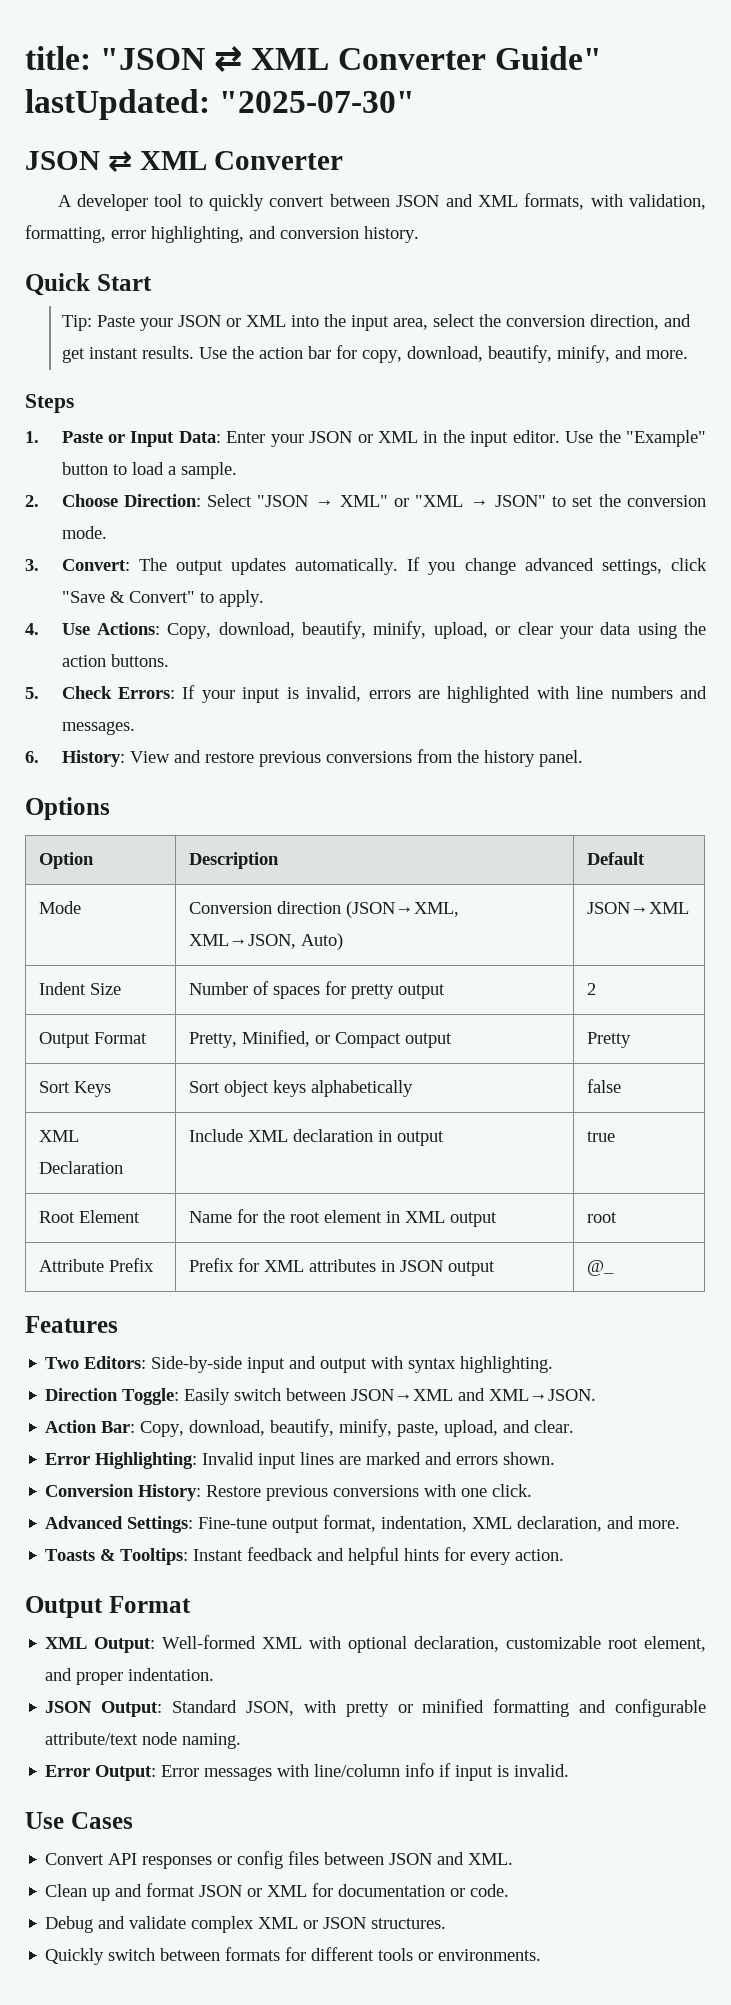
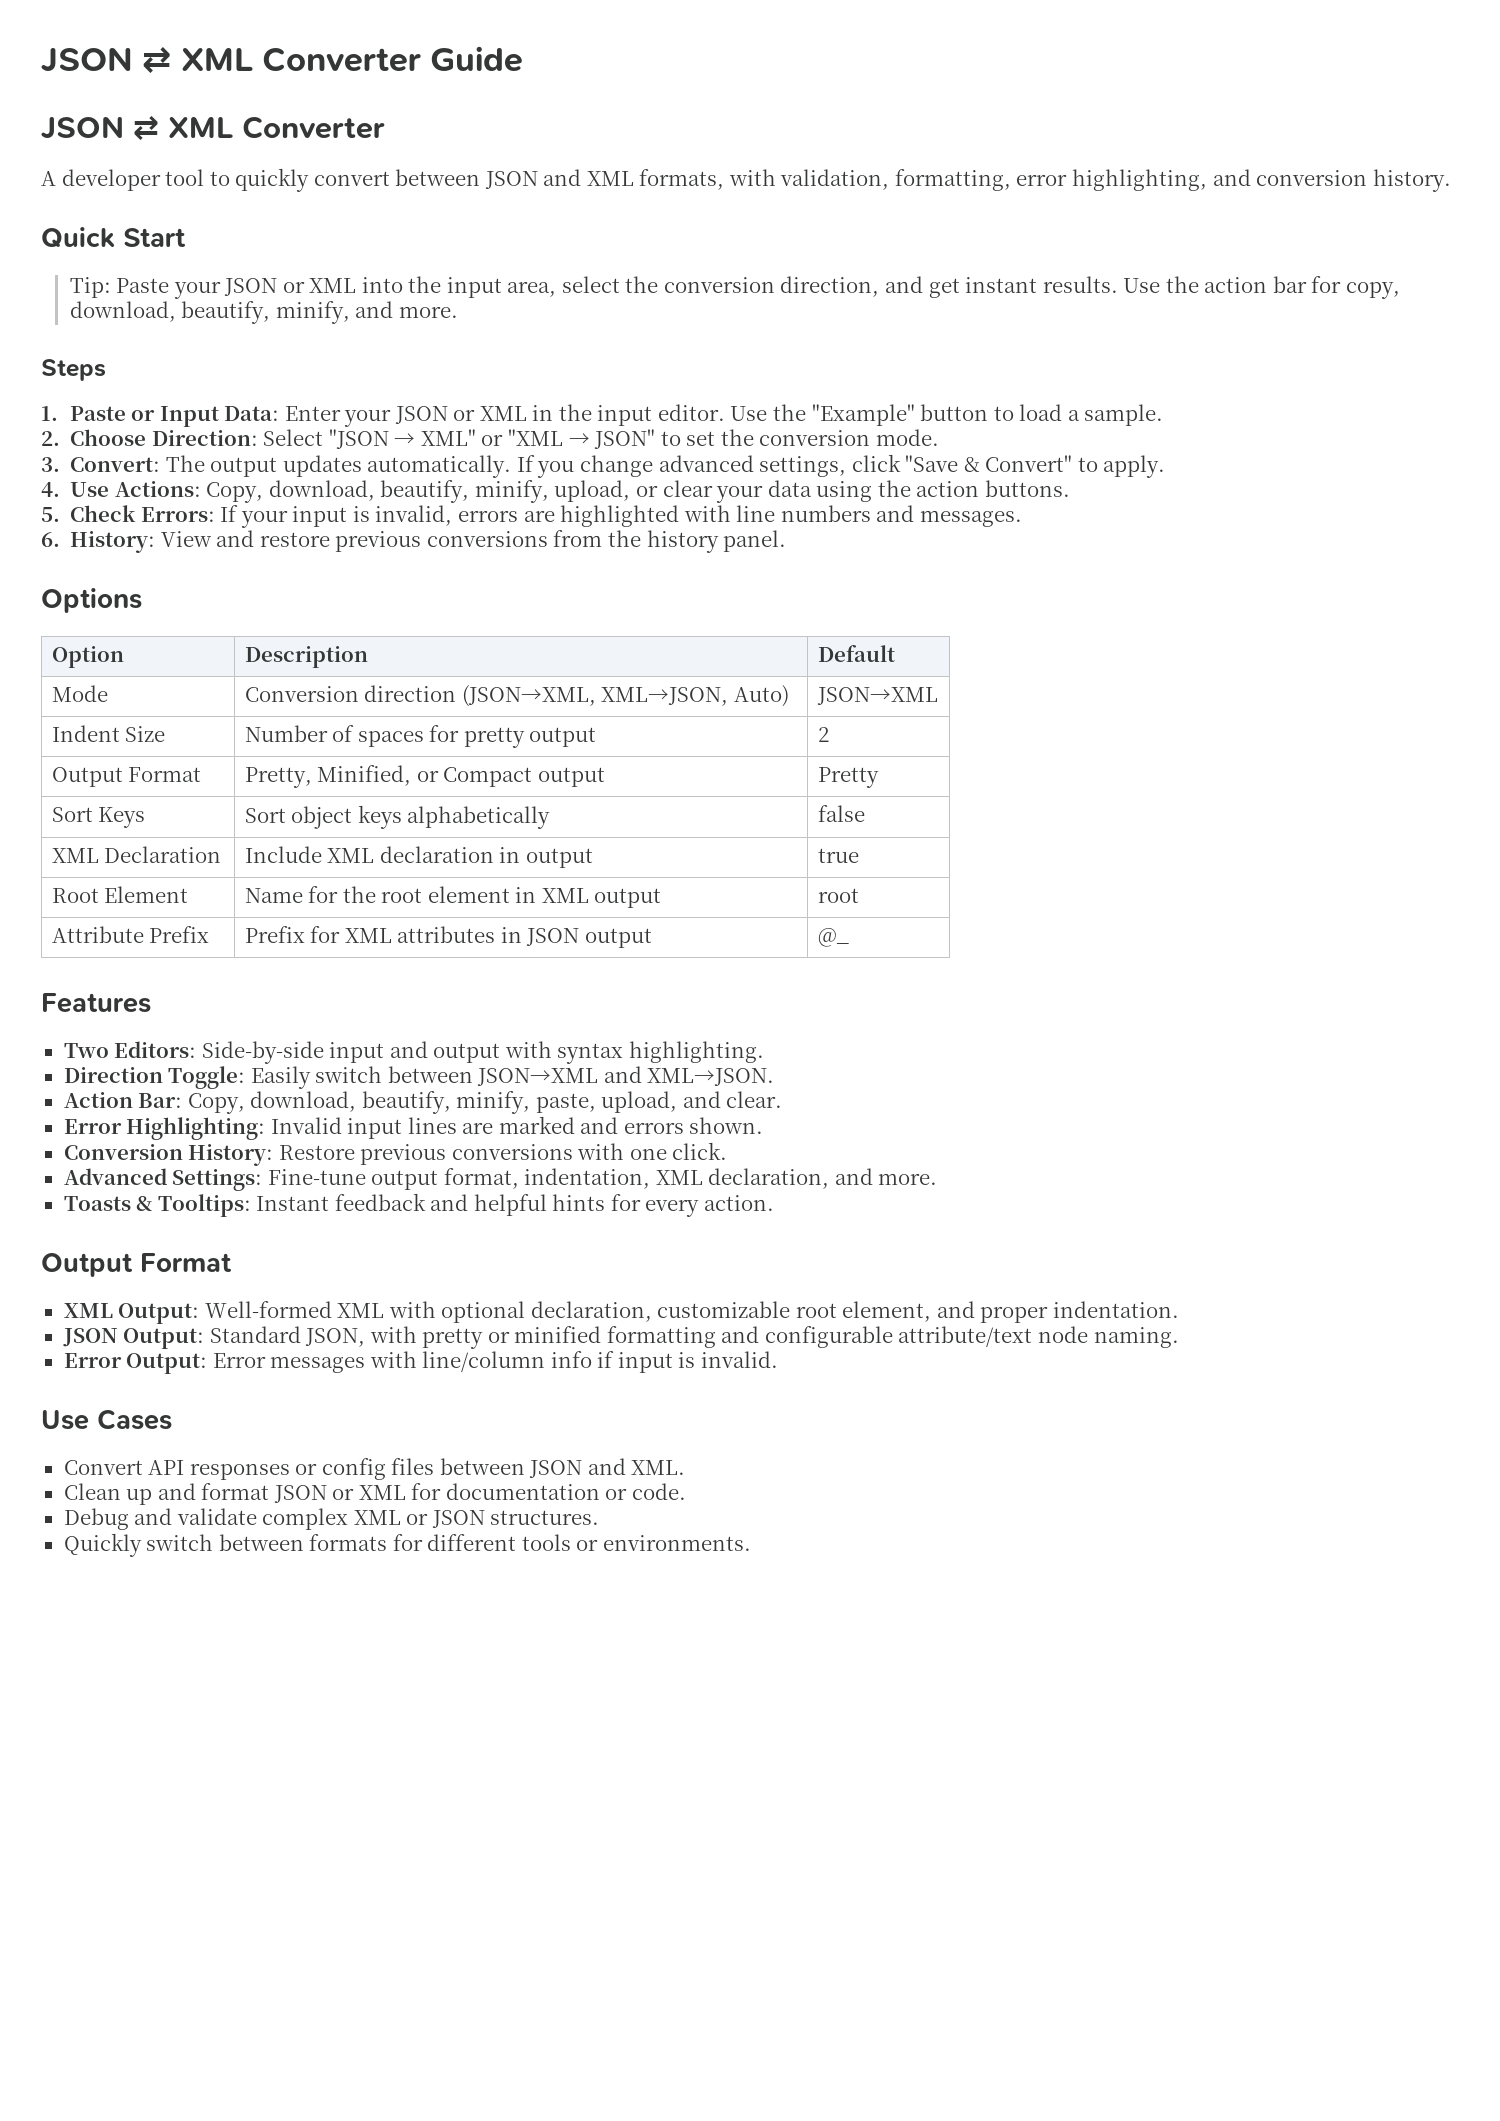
- title: "JSON ⇄ XML Converter Guide" lastUpdated: "2025-07-30"
+ JSON ⇄ XML Converter Guide

